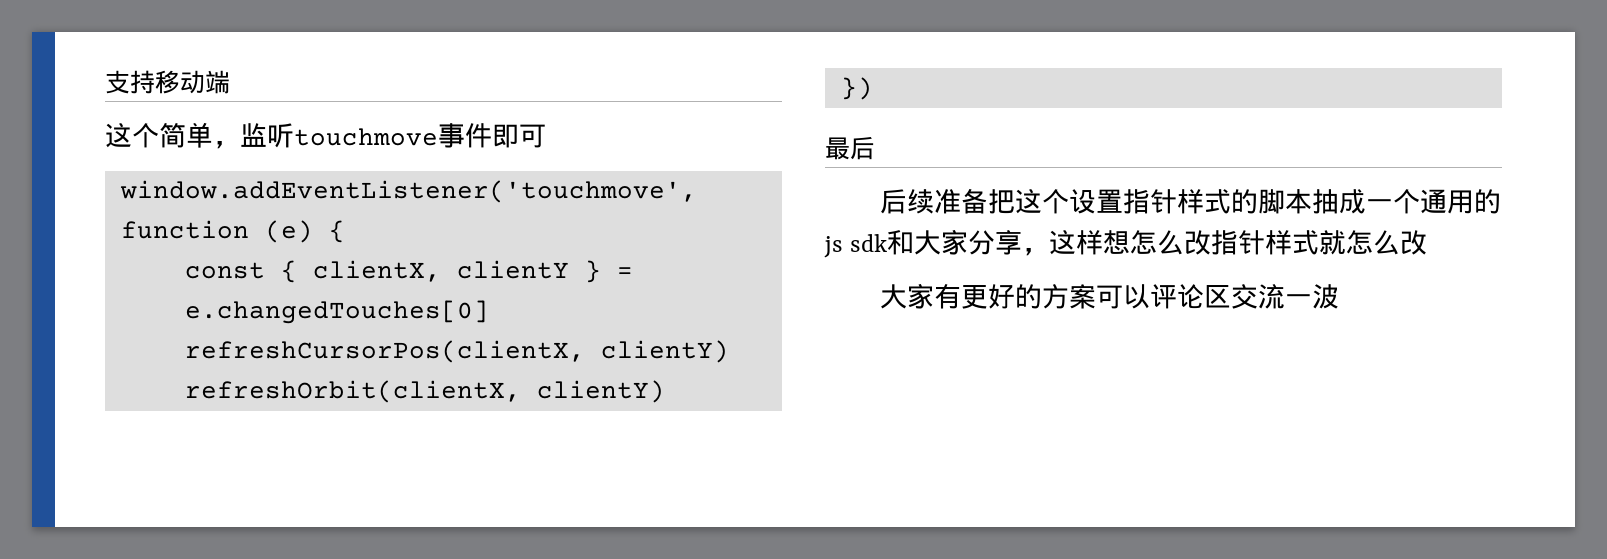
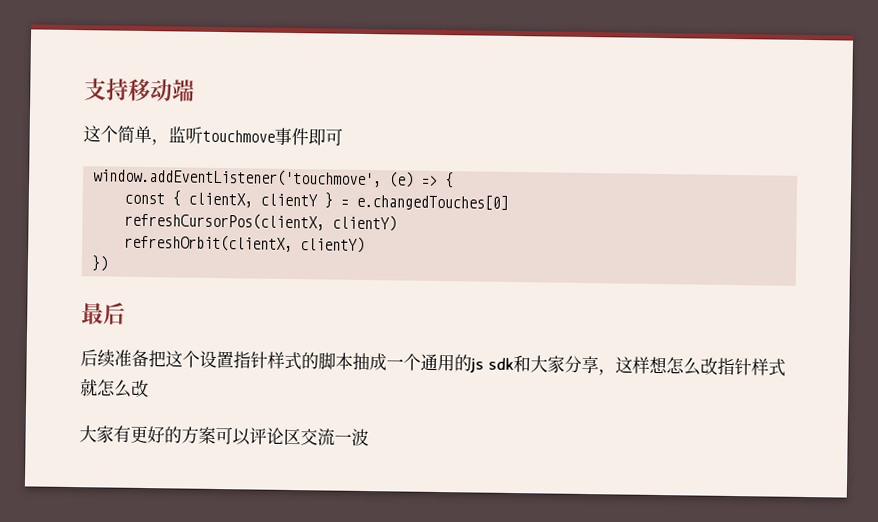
- window.addEventListener('touchmove', function (e) {
+ window.addEventListener('touchmove', (e) => {

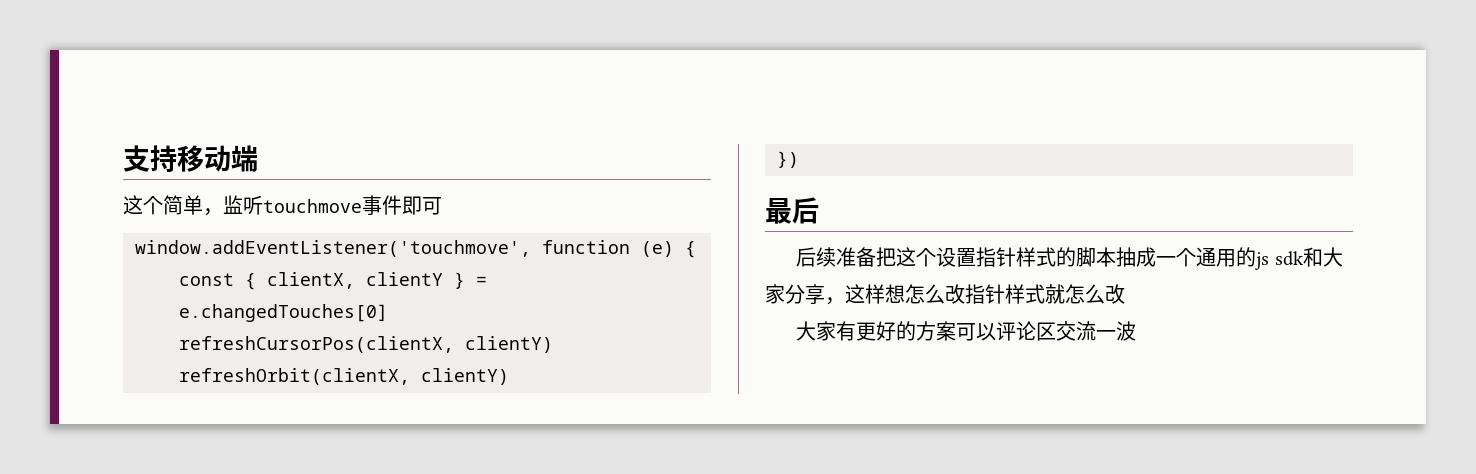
- window.addEventListener('touchmove', (e) => {
+ window.addEventListener('touchmove', function (e) {

